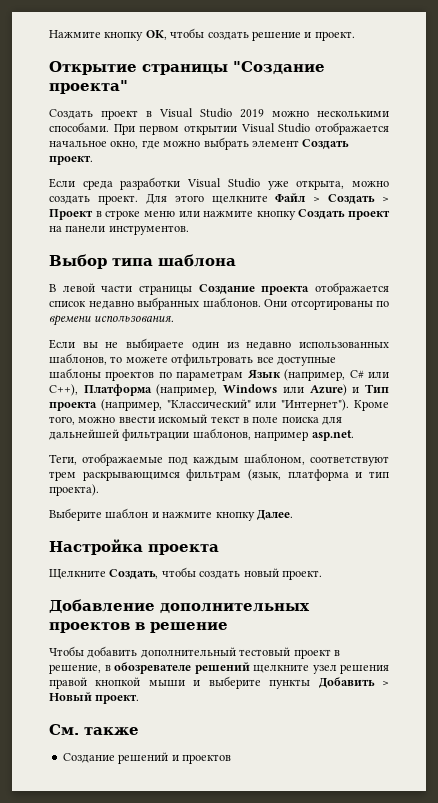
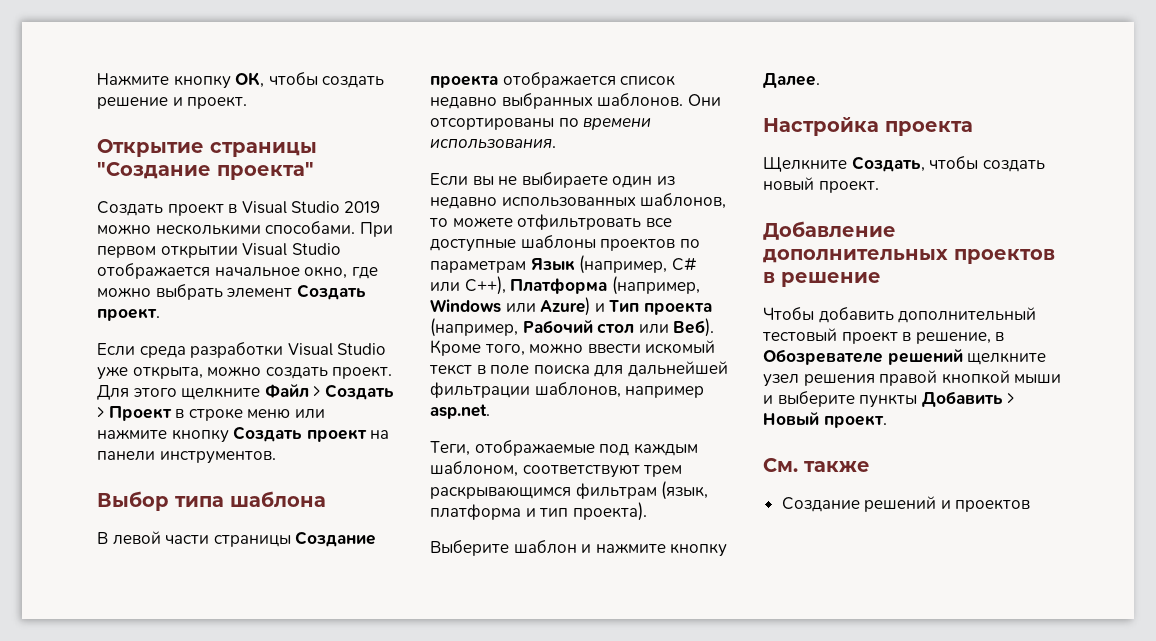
- Если вы не выбираете один из недавно использованных шаблонов, то можете отфильтровать все доступные шаблоны проектов по параметрам Язык (например, C# или C++), Платформа (например, Windows или Azure) и Тип проекта (например, "Классический" или "Интернет").
+ Если вы не выбираете один из недавно использованных шаблонов, то можете отфильтровать все доступные шаблоны проектов по параметрам Язык (например, C# или C++), Платформа (например, Windows или Azure) и Тип проекта (например, Рабочий стол или Веб).
- Чтобы добавить дополнительный тестовый проект в решение, в обозревателе решений щелкните узел решения правой кнопкой мыши и выберите пункты Добавить > Новый проект.
+ Чтобы добавить дополнительный тестовый проект в решение, в Обозревателе решений щелкните узел решения правой кнопкой мыши и выберите пункты Добавить > Новый проект.

